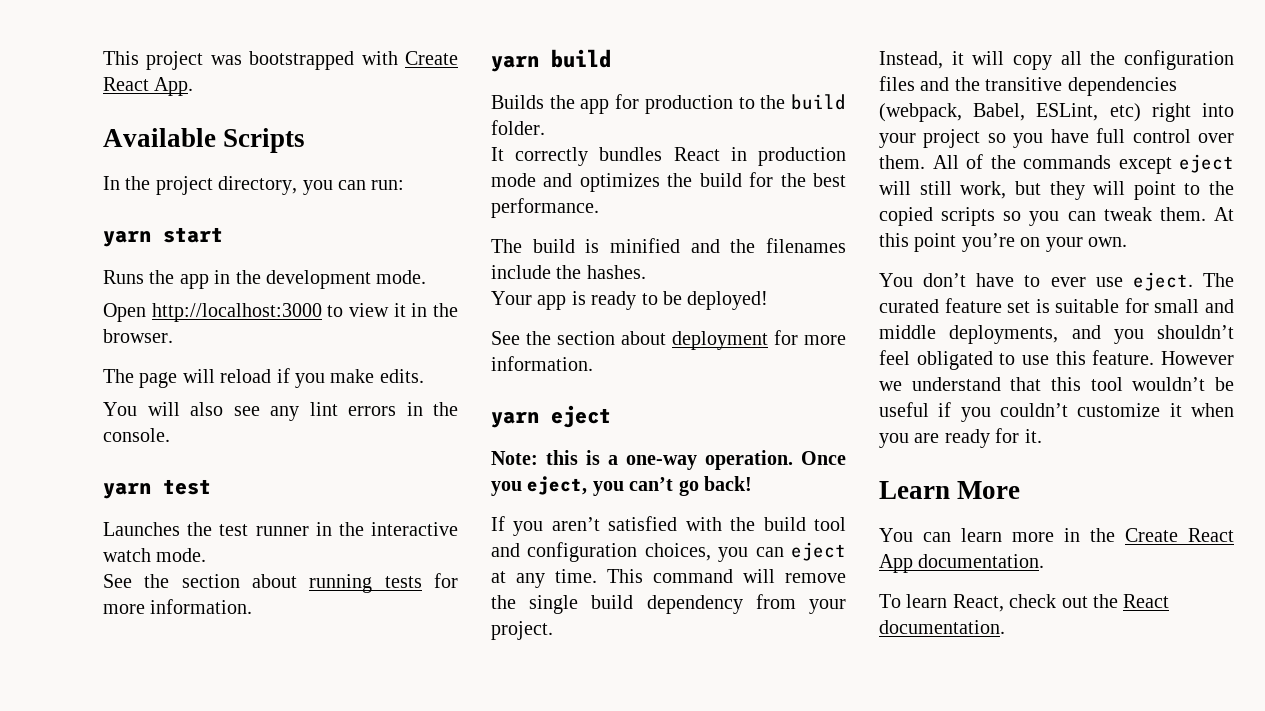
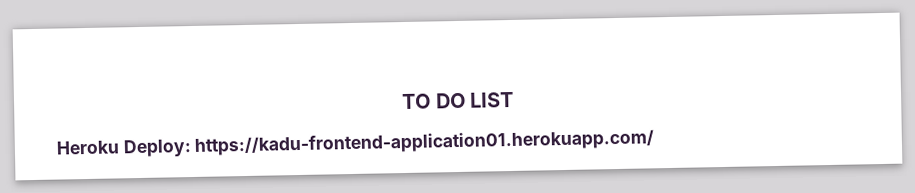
- This project was bootstrapped with Create React App.
- Available Scripts
- In the project directory, you can run:
- yarn start
- Runs the app in the development mode.
- Open http://localhost:3000 to view it in the browser.
- The page will reload if you make edits.
- You will also see any lint errors in the console.
- yarn test
- Launches the test runner in the interactive watch mode.
- See the section about running tests for more information.
- yarn build
- Builds the app for production to the build folder.
- It correctly bundles React in production mode and optimizes the build for the best performance.
- The build is minified and the filenames include the hashes.
- Your app is ready to be deployed!
- See the section about deployment for more information.
- yarn eject
- Note: this is a one-way operation. Once you eject, you can’t go back!
- If you aren’t satisfied with the build tool and configuration choices, you can eject at any time. This command will remove the single build dependency from your project.
- Instead, it will copy all the configuration files and the transitive dependencies (webpack, Babel, ESLint, etc) right into your project so you have full control over them. All of the commands except eject will still work, but they will point to the copied scripts so you can tweak them. At this point you’re on your own.
- You don’t have to ever use eject. The curated feature set is suitable for small and middle deployments, and you shouldn’t feel obligated to use this feature. However we understand that this tool wouldn’t be useful if you couldn’t customize it when you are ready for it.
- Learn More
- You can learn more in the Create React App documentation.
- To learn React, check out the React documentation.
+ TO DO LIST
+ Heroku Deploy: https://kadu-frontend-application01.herokuapp.com/

